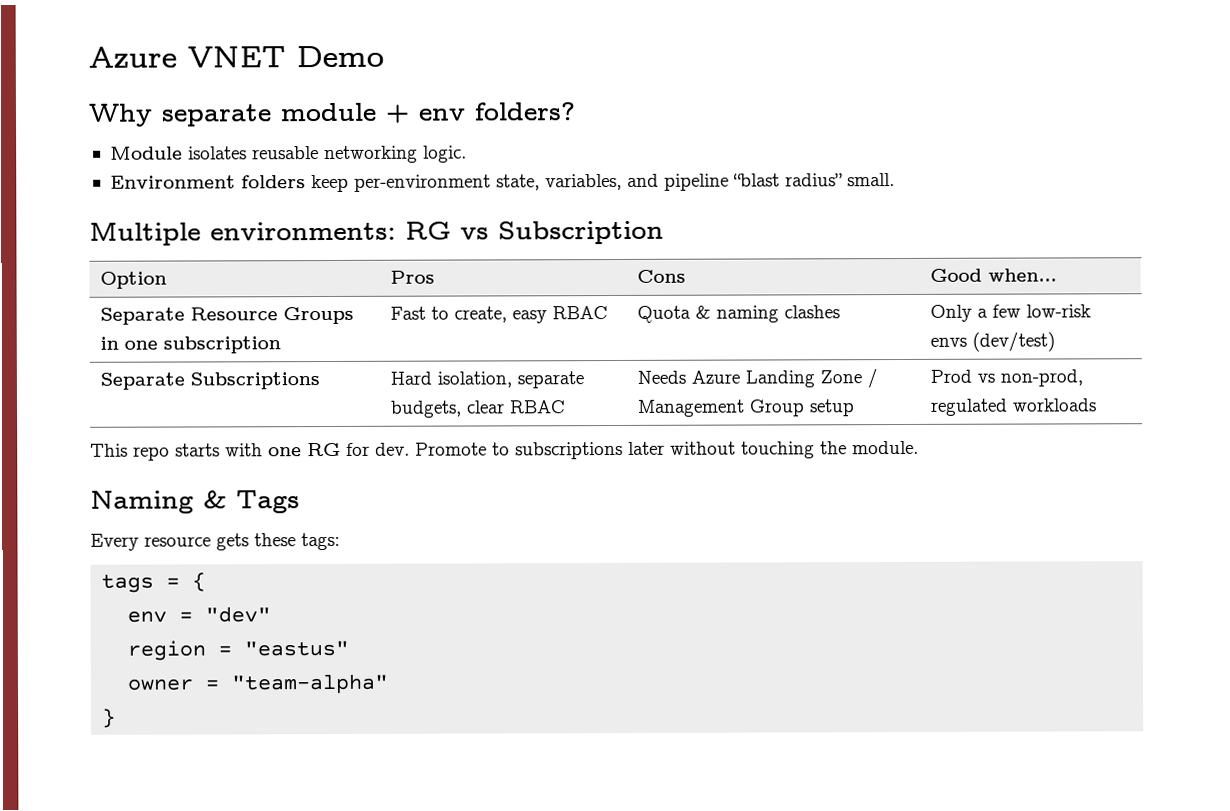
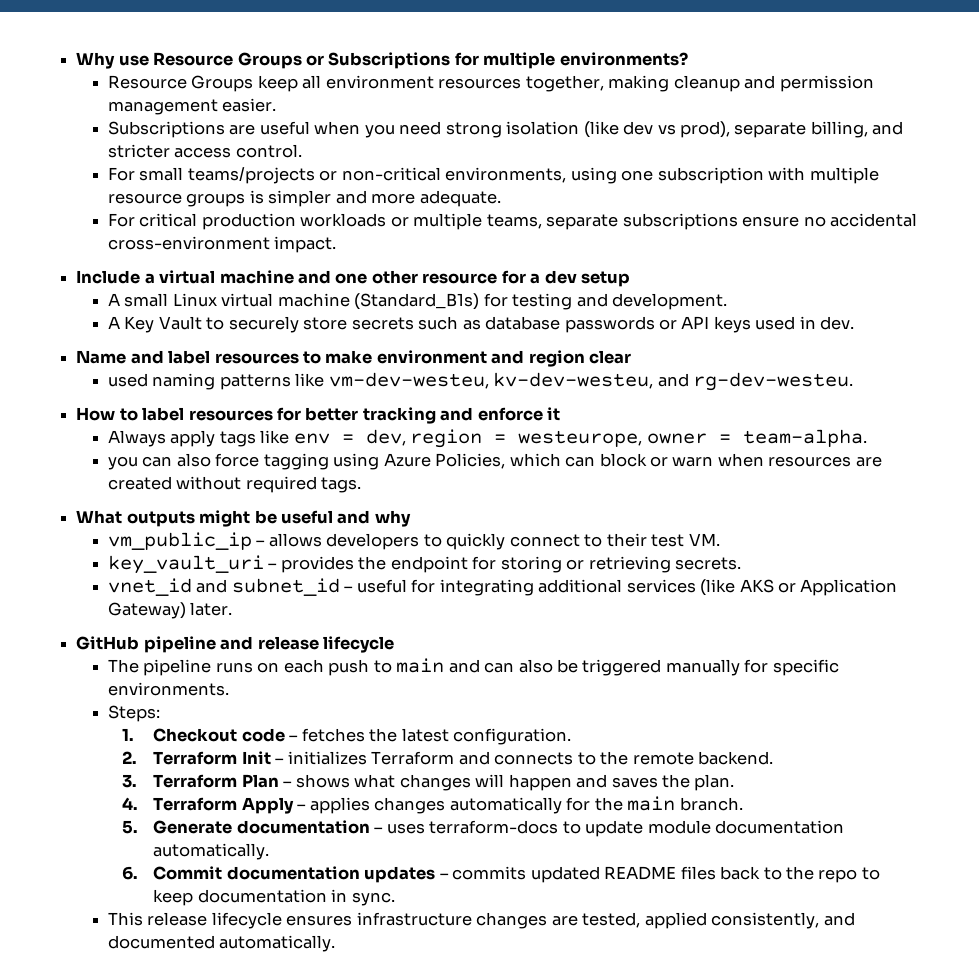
- Azure VNET Demo
- Why separate module + env folders?
- Module isolates reusable networking logic.
- Environment folders keep per‑environment state, variables, and pipeline “blast radius” small.
- Multiple environments: RG vs Subscription
- Option | Pros | Cons | Good when…
- Separate Resource Groups in one subscription | Fast to create, easy RBAC | Quota & naming clashes | Only a few low‑risk envs (dev/test)
- Separate Subscriptions | Hard isolation, separate budgets, clear RBAC | Needs Azure Landing Zone / Management Group setup | Prod vs non‑prod, regulated workloads
- This repo starts with one RG for dev. Promote to subscriptions later without touching the module.
- Naming & Tags
- Every resource gets these tags:
- tags = {
- env = "dev"
- region = "eastus"
- owner = "team-alpha"
- }
+ Why use Resource Groups or Subscriptions for multiple environments?
+ Resource Groups keep all environment resources together, making cleanup and permission management easier.
+ Subscriptions are useful when you need strong isolation (like dev vs prod), separate billing, and stricter access control.
+ For small teams/projects or non-critical environments, using one subscription with multiple resource groups is simpler and more adequate.
+ For critical production workloads or multiple teams, separate subscriptions ensure no accidental cross-environment impact.
+ Include a virtual machine and one other resource for a dev setup
+ A small Linux virtual machine (Standard_B1s) for testing and development.
+ A Key Vault to securely store secrets such as database passwords or API keys used in dev.
+ Name and label resources to make environment and region clear
+ used naming patterns like vm-dev-westeu, kv-dev-westeu, and rg-dev-westeu.
+ How to label resources for better tracking and enforce it
+ Always apply tags like env = dev, region = westeurope, owner = team-alpha.
+ you can also force tagging using Azure Policies, which can block or warn when resources are created without required tags.
+ What outputs might be useful and why
+ vm_public_ip – allows developers to quickly connect to their test VM.
+ key_vault_uri – provides the endpoint for storing or retrieving secrets.
+ vnet_id and subnet_id – useful for integrating additional services (like AKS or Application Gateway) later.
+ GitHub pipeline and release lifecycle
+ The pipeline runs on each push to main and can also be triggered manually for specific environments.
+ Steps:
+ 1. Checkout code – fetches the latest configuration.
+ 2. Terraform Init – initializes Terraform and connects to the remote backend.
+ 3. Terraform Plan – shows what changes will happen and saves the plan.
+ 4. Terraform Apply – applies changes automatically for the main branch.
+ 5. Generate documentation – uses terraform-docs to update module documentation automatically.
+ 6. Commit documentation updates – commits updated README files back to the repo to keep documentation in sync.
+ This release lifecycle ensures infrastructure changes are tested, applied consistently, and documented automatically.

